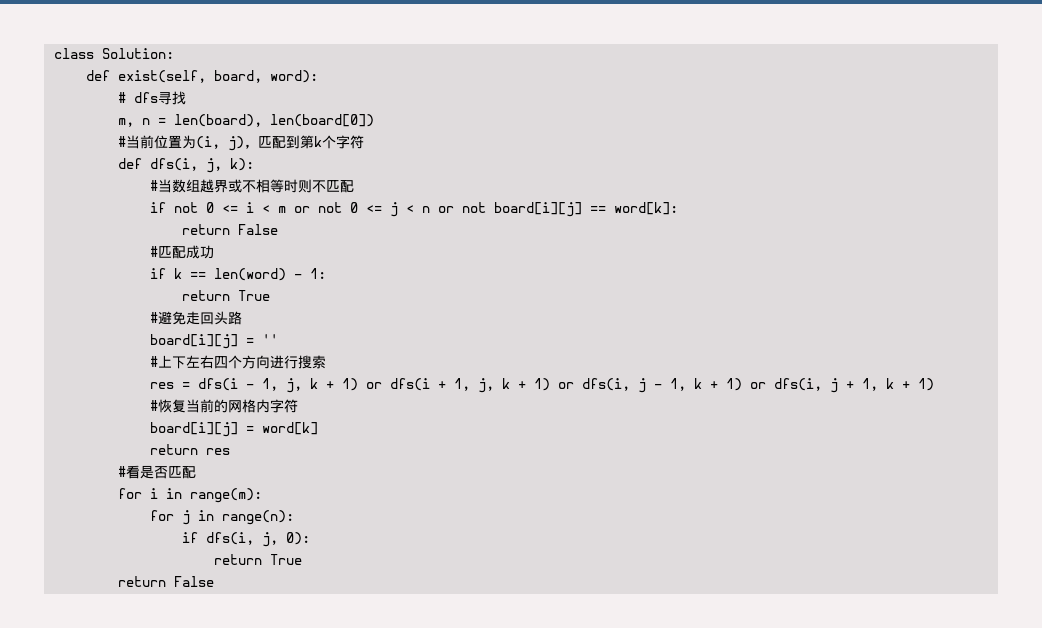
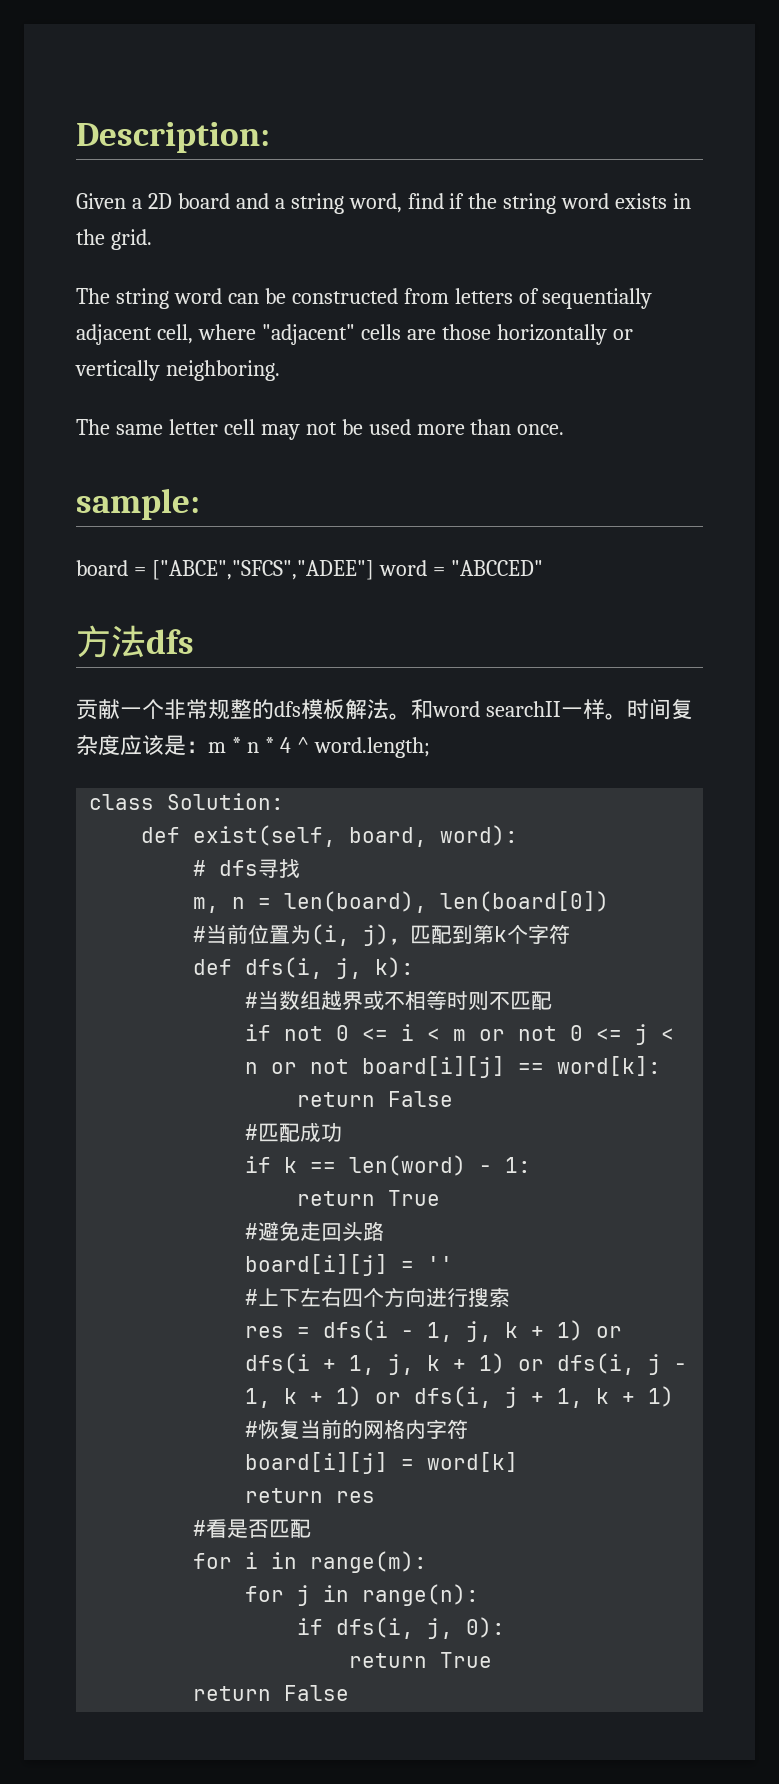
+ Description:
+ Given a 2D board and a string word, find if the string word exists in the grid.
+ The string word can be constructed from letters of sequentially adjacent cell, where "adjacent" cells are those horizontally or vertically neighboring.
+ The same letter cell may not be used more than once.
+ sample:
+ board = ["ABCE","SFCS","ADEE"] word = "ABCCED"
+ 方法dfs
+ 贡献一个非常规整的dfs模板解法。和word searchII一样。时间复杂度应该是：m * n * 4 ^ word.length;

